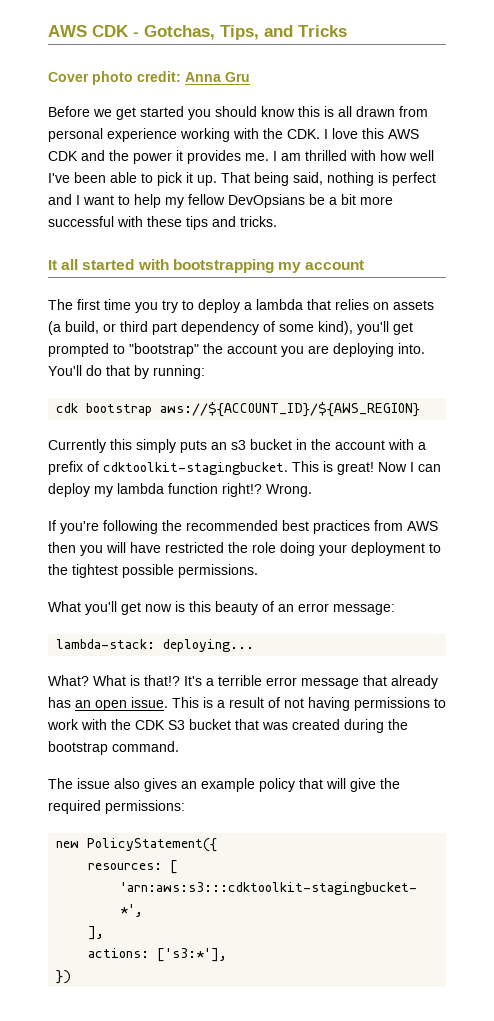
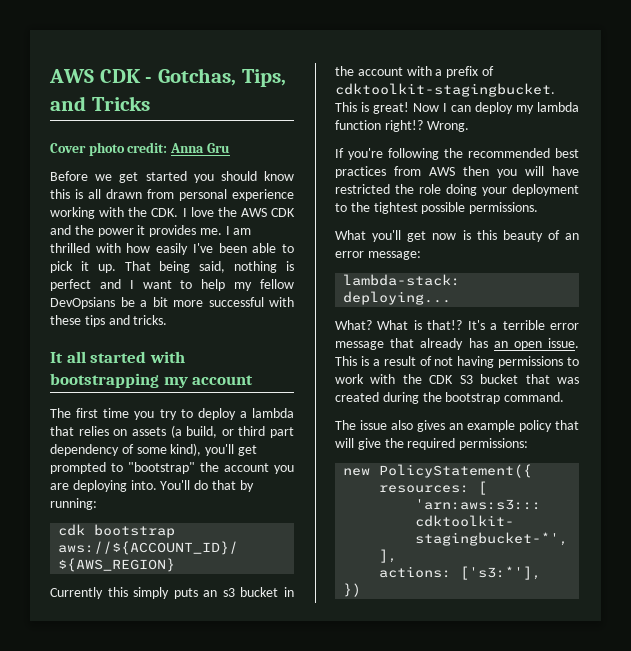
- Before we get started you should know this is all drawn from personal experience working with the CDK. I love this AWS CDK and the power it provides me.
+ Before we get started you should know this is all drawn from personal experience working with the CDK. I love the AWS CDK and the power it provides me.
- I am thrilled with how well I've been able to pick it up.
+ I am thrilled with how easily I've been able to pick it up.

